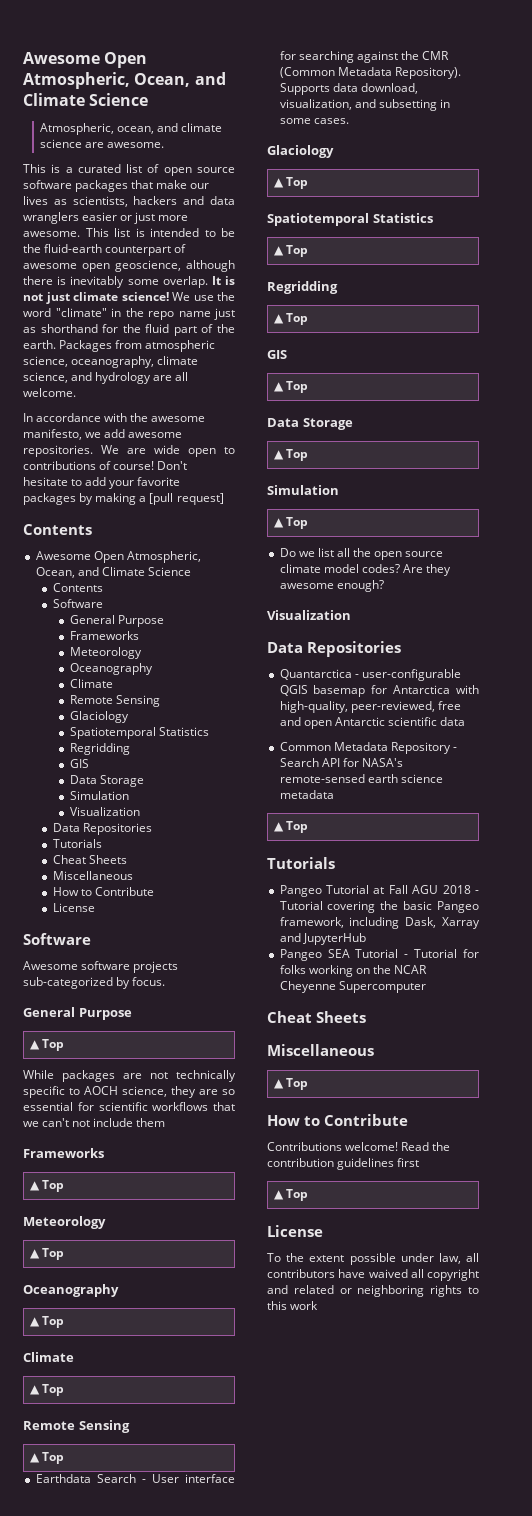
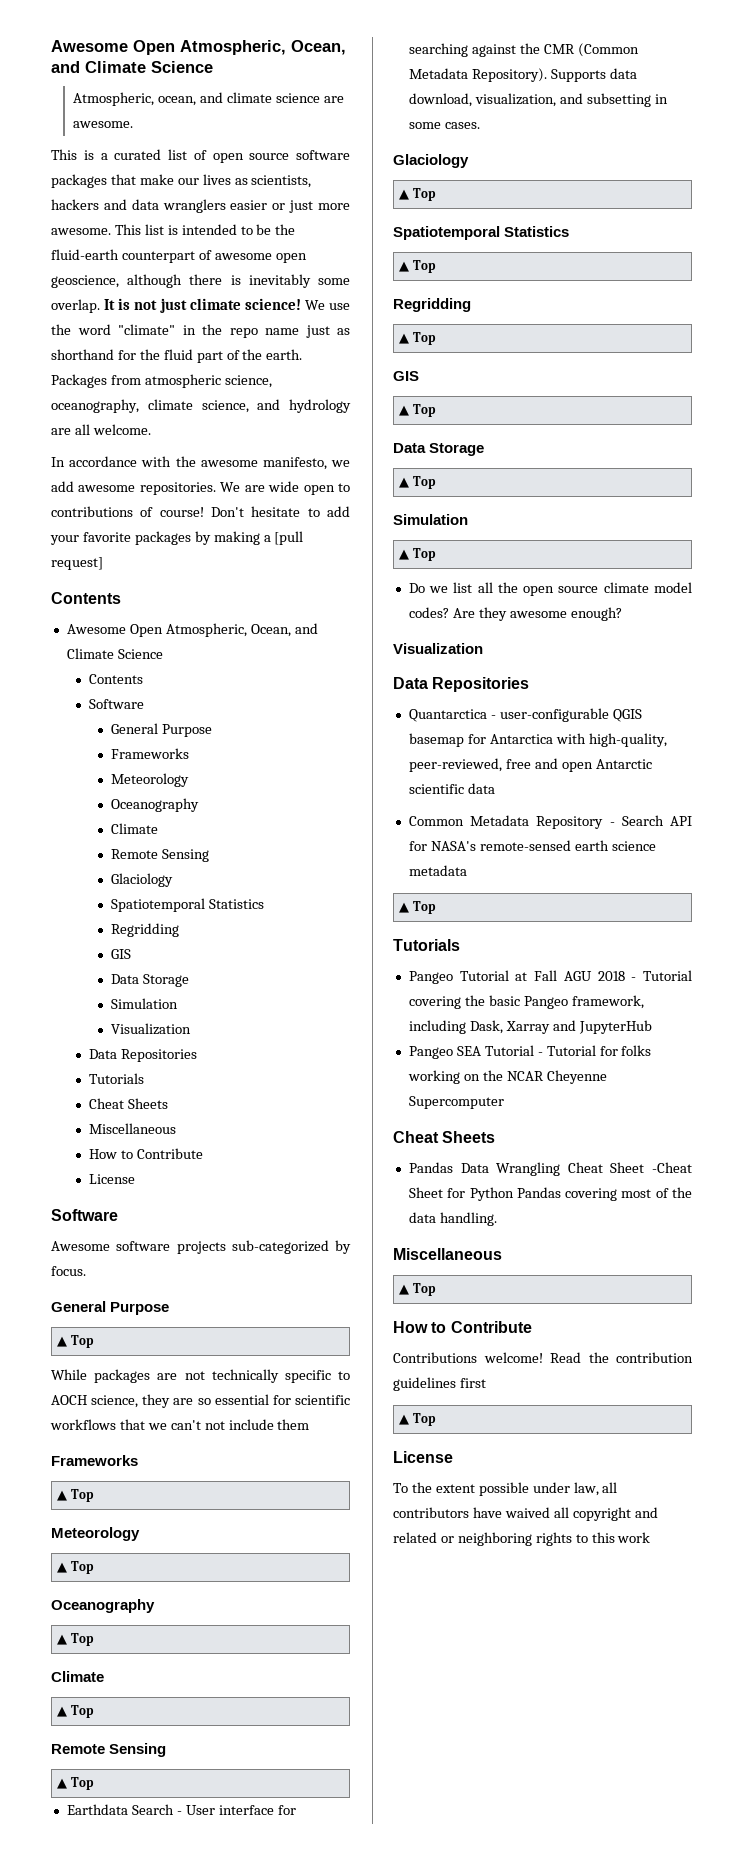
+ Pandas Data Wrangling Cheat Sheet -Cheat Sheet for Python Pandas covering most of the data handling.

